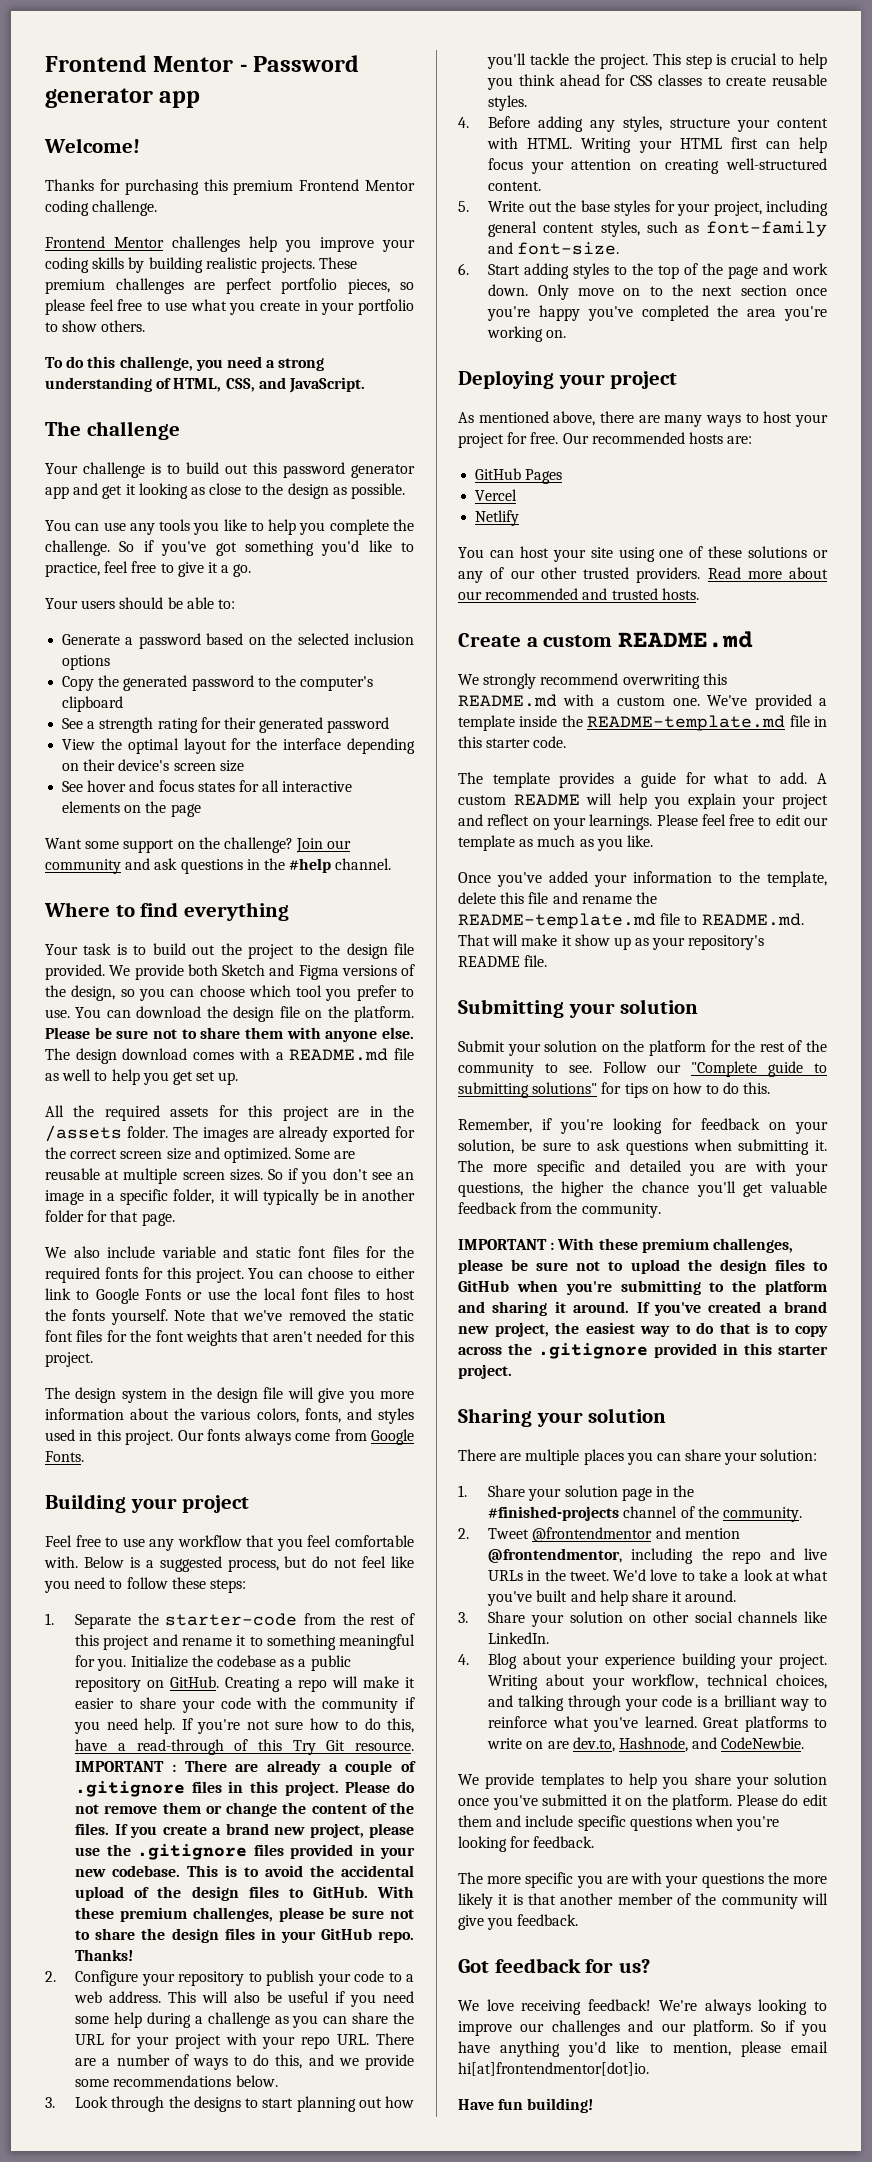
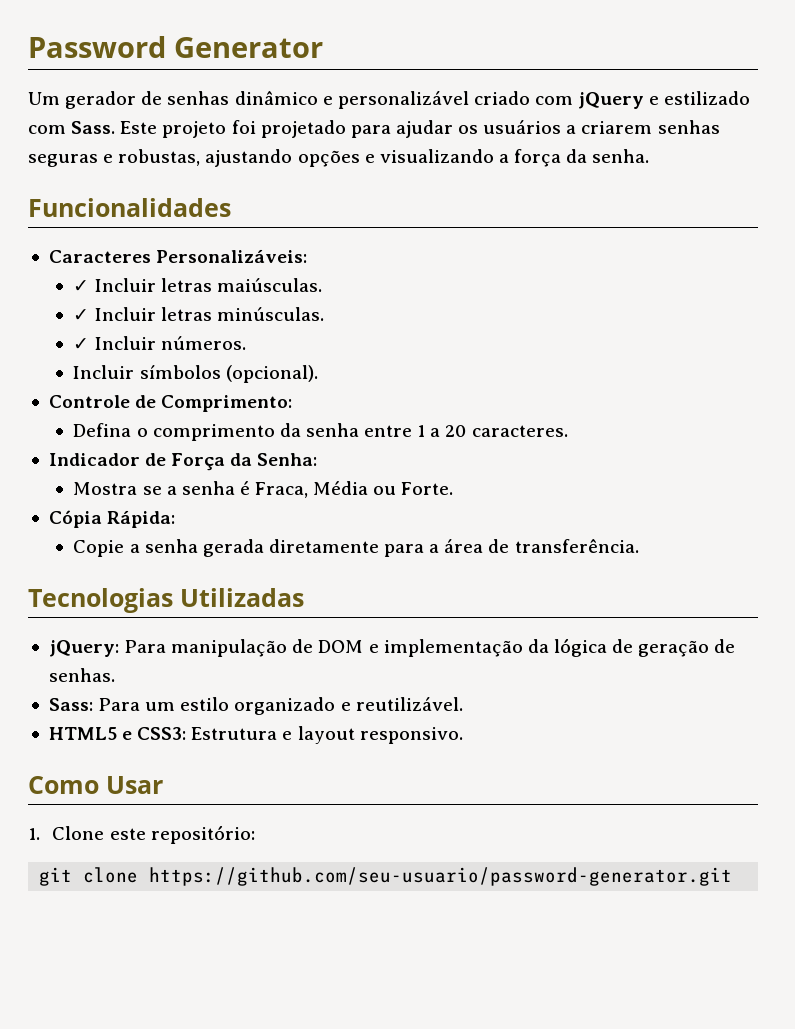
- Frontend Mentor - Password generator app
- Welcome!
- Thanks for purchasing this premium Frontend Mentor coding challenge.
- Frontend Mentor challenges help you improve your coding skills by building realistic projects. These premium challenges are perfect portfolio pieces, so please feel free to use what you create in your portfolio to show others.
- To do this challenge, you need a strong understanding of HTML, CSS, and JavaScript.
- The challenge
- Your challenge is to build out this password generator app and get it looking as close to the design as possible.
- You can use any tools you like to help you complete the challenge. So if you've got something you'd like to practice, feel free to give it a go.
- Your users should be able to:
- Generate a password based on the selected inclusion options
- Copy the generated password to the computer's clipboard
- See a strength rating for their generated password
- View the optimal layout for the interface depending on their device's screen size
- See hover and focus states for all interactive elements on the page
- Want some support on the challenge? Join our community and ask questions in the #help channel.
- Where to find everything
- Your task is to build out the project to the design file provided. We provide both Sketch and Figma versions of the design, so you can choose which tool you prefer to use. You can download the design file on the platform. Please be sure not to share them with anyone else. The design download comes with a README.md file as well to help you get set up.
- All the required assets for this project are in the /assets folder. The images are already exported for the correct screen size and optimized. Some are reusable at multiple screen sizes. So if you don't see an image in a specific folder, it will typically be in another folder for that page.
- We also include variable and static font files for the required fonts for this project. You can choose to either link to Google Fonts or use the local font files to host the fonts yourself. Note that we've removed the static font files for the font weights that aren't needed for this project.
- The design system in the design file will give you more information about the various colors, fonts, and styles used in this project. Our fonts always come from Google Fonts.
- Building your project
- Feel free to use any workflow that you feel comfortable with. Below is a suggested process, but do not feel like you need to follow these steps:
- 1. Separate the starter-code from the rest of this project and rename it to something meaningful for you. Initialize the codebase as a public repository on GitHub. Creating a repo will make it easier to share your code with the community if you need help. If you're not sure how to do this, have a read-through of this Try Git resource. IMPORTANT : There are already a couple of .gitignore files in this project. Please do not remove them or change the content of the files. If you create a brand new project, please use the .gitignore files provided in your new codebase. This is to avoid the accidental upload of the design files to GitHub. With these premium challenges, please be sure not to share the design files in your GitHub repo. Thanks!
- 2. Configure your repository to publish your code to a web address. This will also be useful if you need some help during a challenge as you can share the URL for your project with your repo URL. There are a number of ways to do this, and we provide some recommendations below.
- 3. Look through the designs to start planning out how you'll tackle the project. This step is crucial to help you think ahead for CSS classes to create reusable styles.
- 4. Before adding any styles, structure your content with HTML. Writing your HTML first can help focus your attention on creating well-structured content.
- 5. Write out the base styles for your project, including general content styles, such as font-family and font-size.
- 6. Start adding styles to the top of the page and work down. Only move on to the next section once you're happy you've completed the area you're working on.
- Deploying your project
- As mentioned above, there are many ways to host your project for free. Our recommended hosts are:
- GitHub Pages
- Vercel
- Netlify
- You can host your site using one of these solutions or any of our other trusted providers. Read more about our recommended and trusted hosts.
- Create a custom README.md
- We strongly recommend overwriting this README.md with a custom one. We've provided a template inside the README-template.md file in this starter code.
- The template provides a guide for what to add. A custom README will help you explain your project and reflect on your learnings. Please feel free to edit our template as much as you like.
- Once you've added your information to the template, delete this file and rename the README-template.md file to README.md. That will make it show up as your repository's README file.
- Submitting your solution
- Submit your solution on the platform for the rest of the community to see. Follow our "Complete guide to submitting solutions" for tips on how to do this.
- Remember, if you're looking for feedback on your solution, be sure to ask questions when submitting it. The more specific and detailed you are with your questions, the higher the chance you'll get valuable feedback from the community.
- IMPORTANT : With these premium challenges, please be sure not to upload the design files to GitHub when you're submitting to the platform and sharing it around. If you've created a brand new project, the easiest way to do that is to copy across the .gitignore provided in this starter project.
- Sharing your solution
- There are multiple places you can share your solution:
- 1. Share your solution page in the #finished-projects channel of the community.
- 2. Tweet @frontendmentor and mention @frontendmentor, including the repo and live URLs in the tweet. We'd love to take a look at what you've built and help share it around.
- 3. Share your solution on other social channels like LinkedIn.
- 4. Blog about your experience building your project. Writing about your workflow, technical choices, and talking through your code is a brilliant way to reinforce what you've learned. Great platforms to write on are dev.to, Hashnode, and CodeNewbie.
- We provide templates to help you share your solution once you've submitted it on the platform. Please do edit them and include specific questions when you're looking for feedback.
- The more specific you are with your questions the more likely it is that another member of the community will give you feedback.
- Got feedback for us?
- We love receiving feedback! We're always looking to improve our challenges and our platform. So if you have anything you'd like to mention, please email hi[at]frontendmentor[dot]io.
- Have fun building!
+ Password Generator
+ Um gerador de senhas dinâmico e personalizável criado com jQuery e estilizado com Sass. Este projeto foi projetado para ajudar os usuários a criarem senhas seguras e robustas, ajustando opções e visualizando a força da senha.
+ Funcionalidades
+ Caracteres Personalizáveis:
+ ✓ Incluir letras maiúsculas.
+ ✓ Incluir letras minúsculas.
+ ✓ Incluir números.
+ Incluir símbolos (opcional).
+ Controle de Comprimento:
+ Defina o comprimento da senha entre 1 a 20 caracteres.
+ Indicador de Força da Senha:
+ Mostra se a senha é Fraca, Média ou Forte.
+ Cópia Rápida:
+ Copie a senha gerada diretamente para a área de transferência.
+ Tecnologias Utilizadas
+ jQuery: Para manipulação de DOM e implementação da lógica de geração de senhas.
+ Sass: Para um estilo organizado e reutilizável.
+ HTML5 e CSS3: Estrutura e layout responsivo.
+ Como Usar
+ 1. Clone este repositório:
+ git clone https://github.com/seu-usuario/password-generator.git

